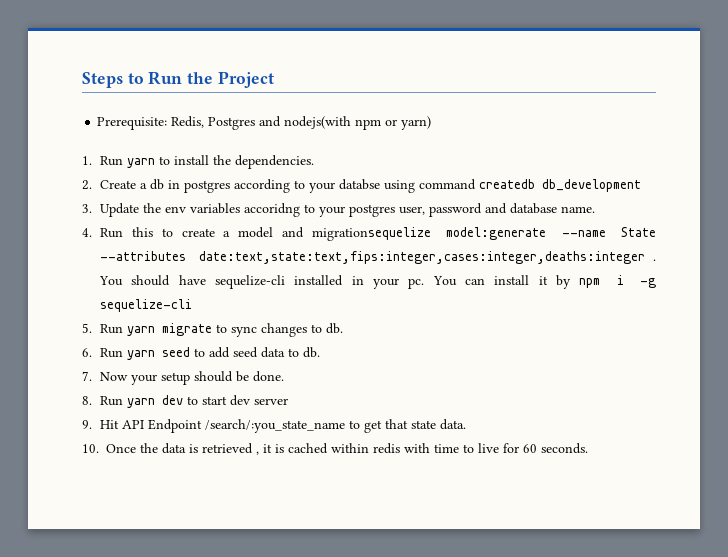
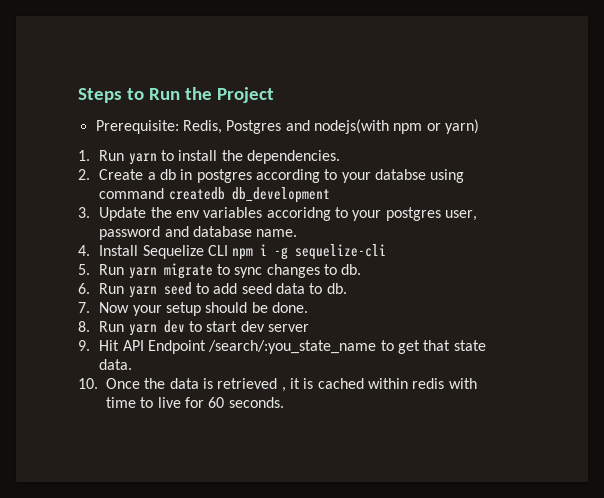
- 4. Run this to create a model and migrationsequelize model:generate --name State --attributes date:text,state:text,fips:integer,cases:integer,deaths:integer . You should have sequelize-cli installed in your pc. You can install it by npm i -g sequelize-cli
+ 4. Install Sequelize CLI npm i -g sequelize-cli

